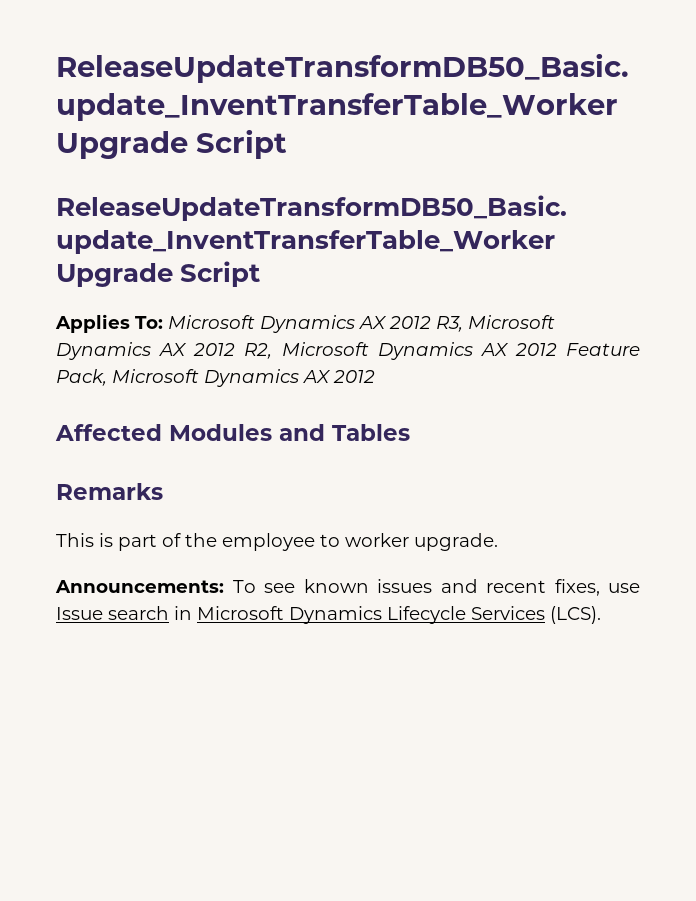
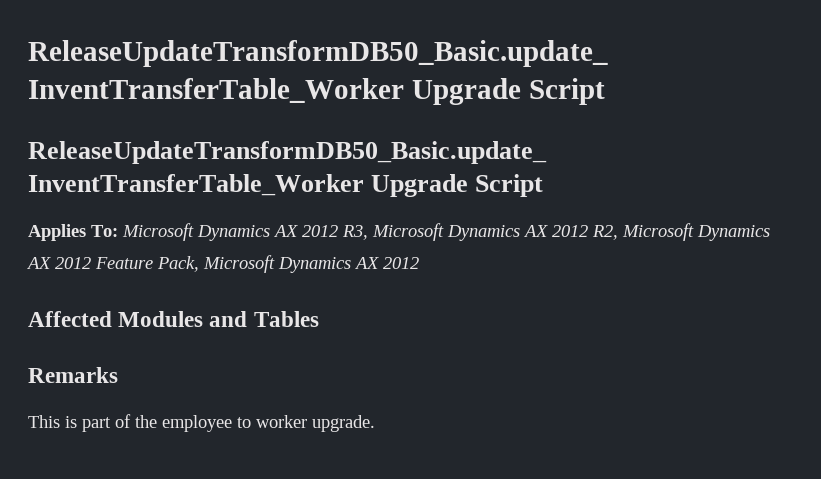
- Announcements: To see known issues and recent fixes, use Issue search in Microsoft Dynamics Lifecycle Services (LCS).

